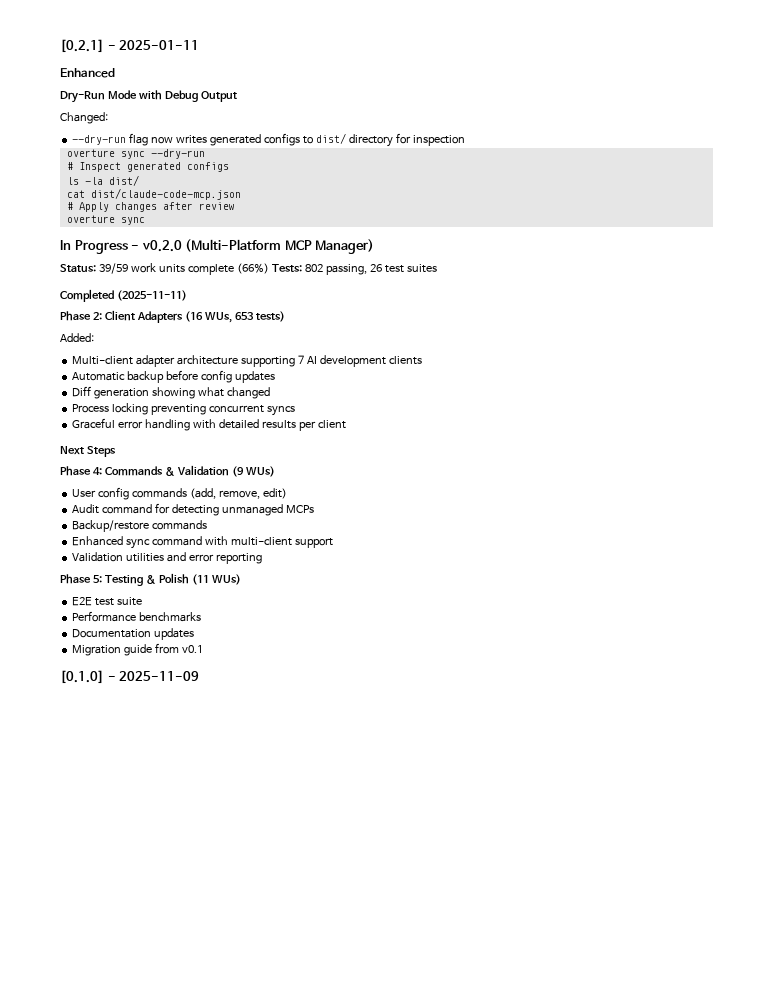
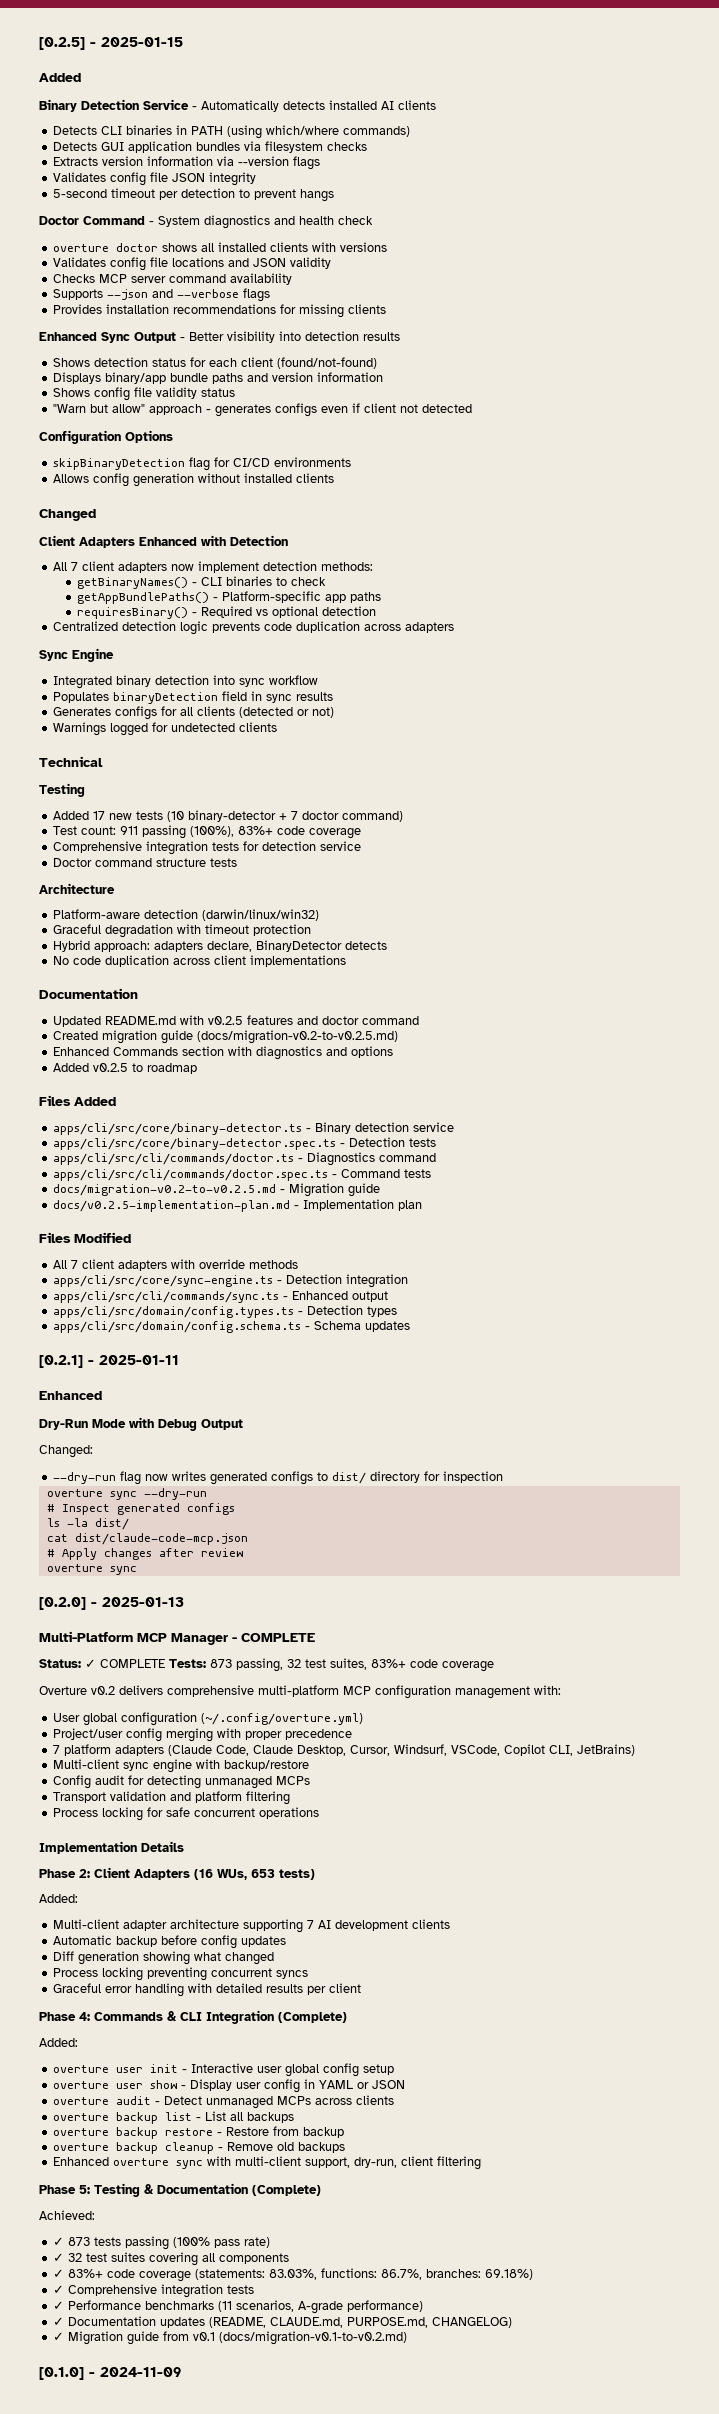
+ [0.2.5] - 2025-01-15
+ Added
+ Binary Detection Service - Automatically detects installed AI clients
+ Detects CLI binaries in PATH (using which/where commands)
+ Detects GUI application bundles via filesystem checks
+ Extracts version information via --version flags
+ Validates config file JSON integrity
+ 5-second timeout per detection to prevent hangs
+ Doctor Command - System diagnostics and health check
+ overture doctor shows all installed clients with versions
+ Validates config file locations and JSON validity
+ Checks MCP server command availability
+ Supports --json and --verbose flags
+ Provides installation recommendations for missing clients
+ Enhanced Sync Output - Better visibility into detection results
+ Shows detection status for each client (found/not-found)
+ Displays binary/app bundle paths and version information
+ Shows config file validity status
+ "Warn but allow" approach - generates configs even if client not detected
+ Configuration Options
+ skipBinaryDetection flag for CI/CD environments
+ Allows config generation without installed clients
+ Changed
+ Client Adapters Enhanced with Detection
+ All 7 client adapters now implement detection methods:
+ getBinaryNames() - CLI binaries to check
+ getAppBundlePaths() - Platform-specific app paths
+ requiresBinary() - Required vs optional detection
+ Centralized detection logic prevents code duplication across adapters
+ Sync Engine
+ Integrated binary detection into sync workflow
+ Populates binaryDetection field in sync results
+ Generates configs for all clients (detected or not)
+ Warnings logged for undetected clients
+ Technical
+ Testing
+ Added 17 new tests (10 binary-detector + 7 doctor command)
+ Test count: 911 passing (100%), 83%+ code coverage
+ Comprehensive integration tests for detection service
+ Doctor command structure tests
+ Architecture
+ Platform-aware detection (darwin/linux/win32)
+ Graceful degradation with timeout protection
+ Hybrid approach: adapters declare, BinaryDetector detects
+ No code duplication across client implementations
+ Documentation
+ Updated README.md with v0.2.5 features and doctor command
+ Created migration guide (docs/migration-v0.2-to-v0.2.5.md)
+ Enhanced Commands section with diagnostics and options
+ Added v0.2.5 to roadmap
+ Files Added
+ apps/cli/src/core/binary-detector.ts - Binary detection service
+ apps/cli/src/core/binary-detector.spec.ts - Detection tests
+ apps/cli/src/cli/commands/doctor.ts - Diagnostics command
+ apps/cli/src/cli/commands/doctor.spec.ts - Command tests
+ docs/migration-v0.2-to-v0.2.5.md - Migration guide
+ docs/v0.2.5-implementation-plan.md - Implementation plan
+ Files Modified
+ All 7 client adapters with override methods
+ apps/cli/src/core/sync-engine.ts - Detection integration
+ apps/cli/src/cli/commands/sync.ts - Enhanced output
+ apps/cli/src/domain/config.types.ts - Detection types
+ apps/cli/src/domain/config.schema.ts - Schema updates
- In Progress - v0.2.0 (Multi-Platform MCP Manager)
- Status: 39/59 work units complete (66%) Tests: 802 passing, 26 test suites
- Completed (2025-11-11)
+ [0.2.0] - 2025-01-13
+ Multi-Platform MCP Manager - COMPLETE
+ Status: ✓ COMPLETE Tests: 873 passing, 32 test suites, 83%+ code coverage
+ Overture v0.2 delivers comprehensive multi-platform MCP configuration management with:
+ User global configuration (~/.config/overture.yml)
+ Project/user config merging with proper precedence
+ 7 platform adapters (Claude Code, Claude Desktop, Cursor, Windsurf, VSCode, Copilot CLI, JetBrains)
+ Multi-client sync engine with backup/restore
+ Config audit for detecting unmanaged MCPs
+ Transport validation and platform filtering
+ Process locking for safe concurrent operations
+ Implementation Details
- Next Steps
- Phase 4: Commands & Validation (9 WUs)
- User config commands (add, remove, edit)
- Audit command for detecting unmanaged MCPs
- Backup/restore commands
- Enhanced sync command with multi-client support
- Validation utilities and error reporting
- Phase 5: Testing & Polish (11 WUs)
- E2E test suite
- Performance benchmarks
- Documentation updates
- Migration guide from v0.1
+ Phase 4: Commands & CLI Integration (Complete)
+ Added:
+ overture user init - Interactive user global config setup
+ overture user show - Display user config in YAML or JSON
+ overture audit - Detect unmanaged MCPs across clients
+ overture backup list - List all backups
+ overture backup restore - Restore from backup
+ overture backup cleanup - Remove old backups
+ Enhanced overture sync with multi-client support, dry-run, client filtering
+ Phase 5: Testing & Documentation (Complete)
+ Achieved:
+ ✓ 873 tests passing (100% pass rate)
+ ✓ 32 test suites covering all components
+ ✓ 83%+ code coverage (statements: 83.03%, functions: 86.7%, branches: 69.18%)
+ ✓ Comprehensive integration tests
+ ✓ Performance benchmarks (11 scenarios, A-grade performance)
+ ✓ Documentation updates (README, CLAUDE.md, PURPOSE.md, CHANGELOG)
+ ✓ Migration guide from v0.1 (docs/migration-v0.1-to-v0.2.md)
- [0.1.0] - 2025-11-09
+ [0.1.0] - 2024-11-09

